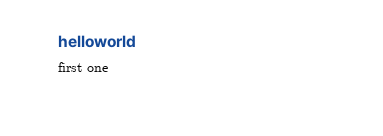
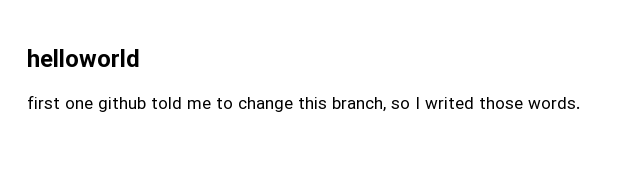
- first one
+ first one github told me to change this branch, so I writed those words.

